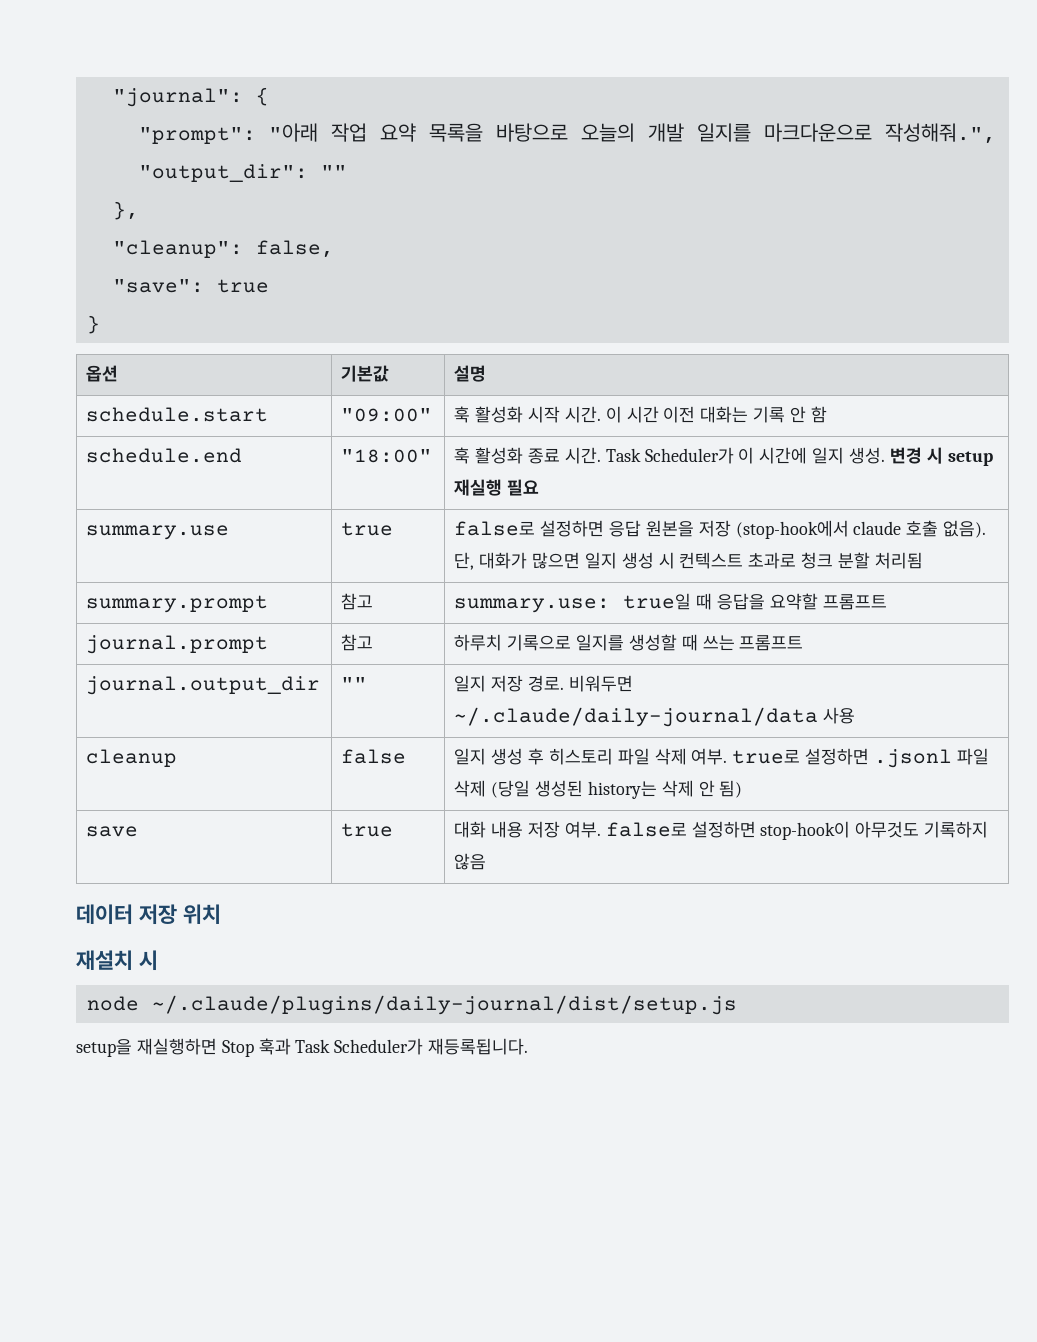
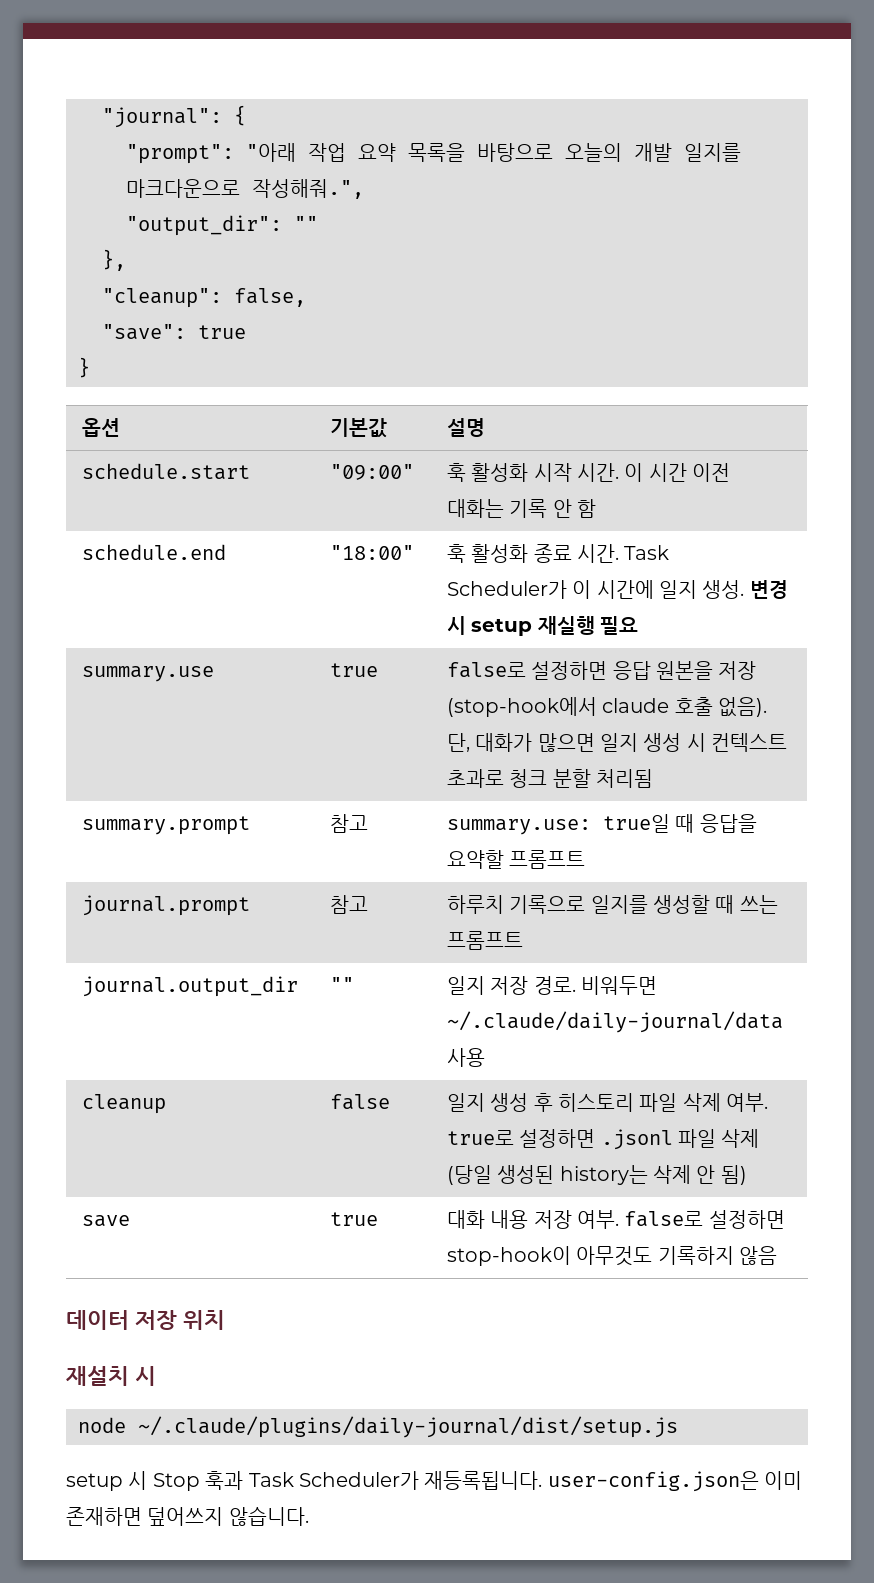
- setup을 재실행하면 Stop 훅과 Task Scheduler가 재등록됩니다.
+ setup 시 Stop 훅과 Task Scheduler가 재등록됩니다. user-config.json은 이미 존재하면 덮어쓰지 않습니다.

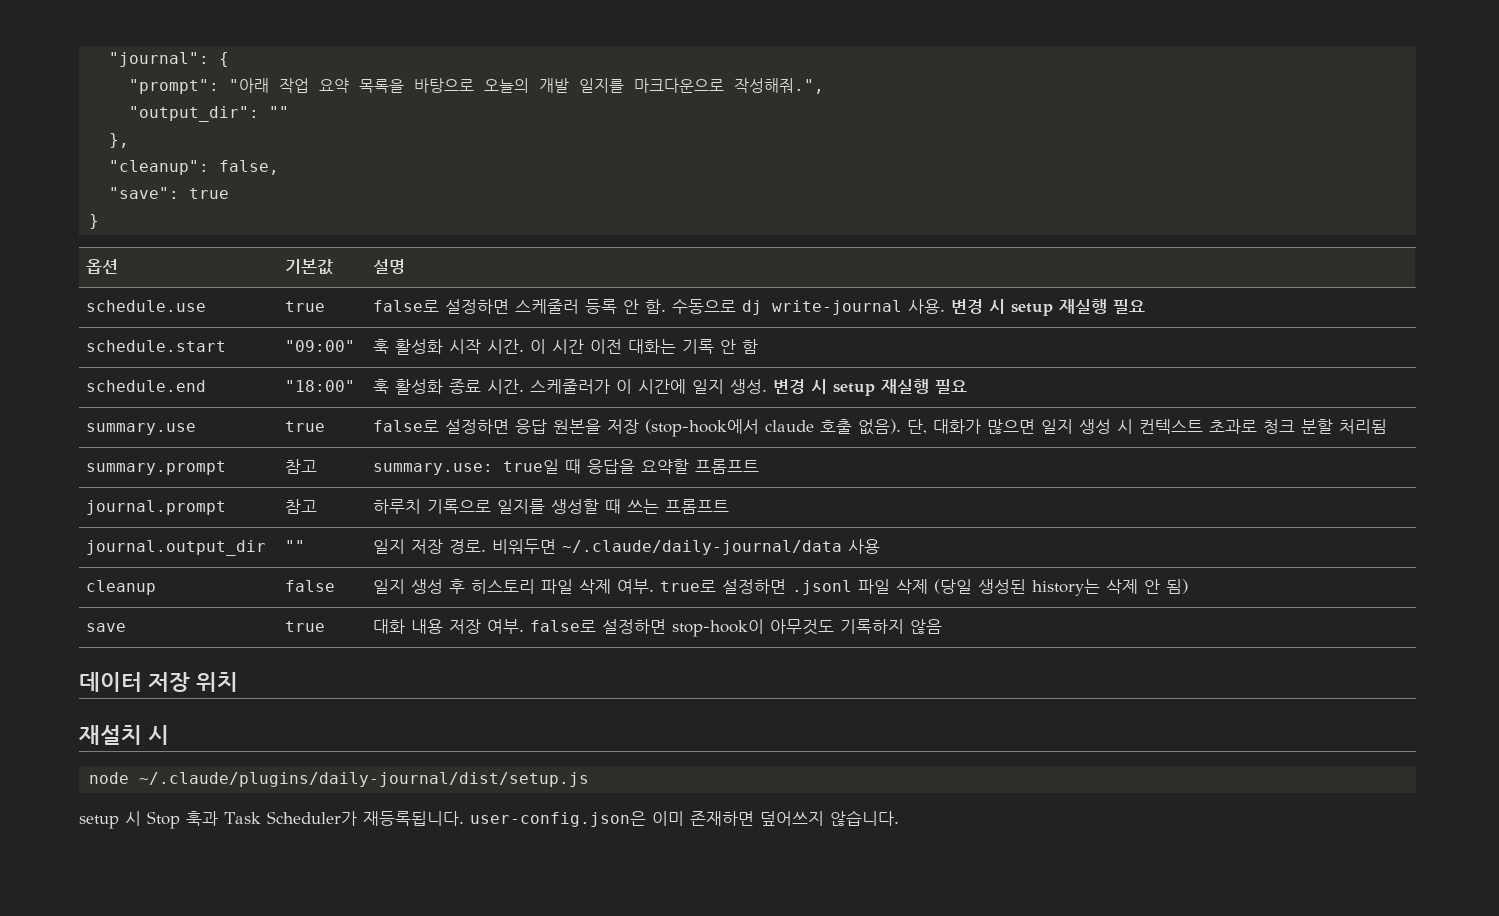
+ schedule.use | true | false로 설정하면 스케줄러 등록 안 함. 수동으로 dj write-journal 사용. 변경 시 setup 재실행 필요
- schedule.end | "18:00" | 훅 활성화 종료 시간. Task Scheduler가 이 시간에 일지 생성. 변경 시 setup 재실행 필요
+ schedule.end | "18:00" | 훅 활성화 종료 시간. 스케줄러가 이 시간에 일지 생성. 변경 시 setup 재실행 필요

